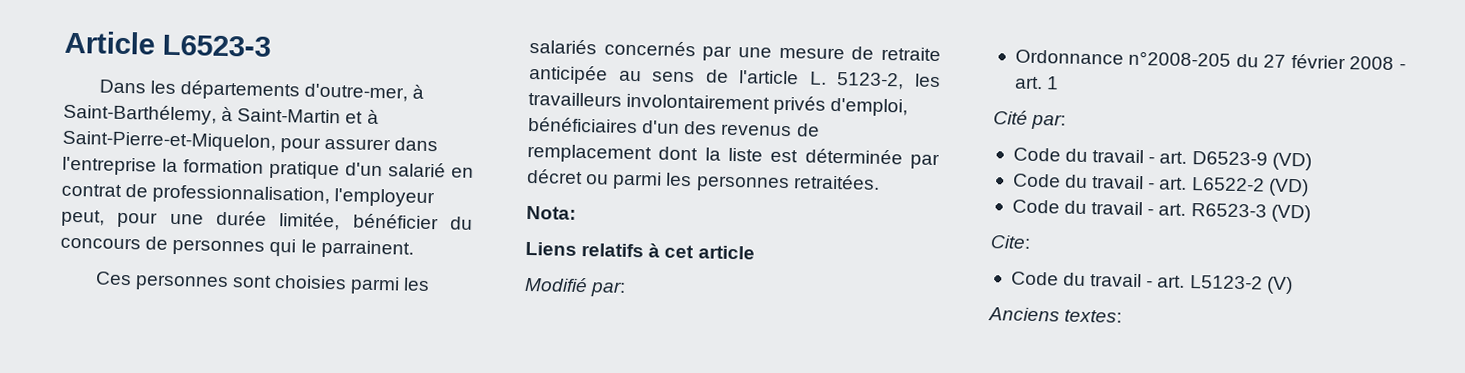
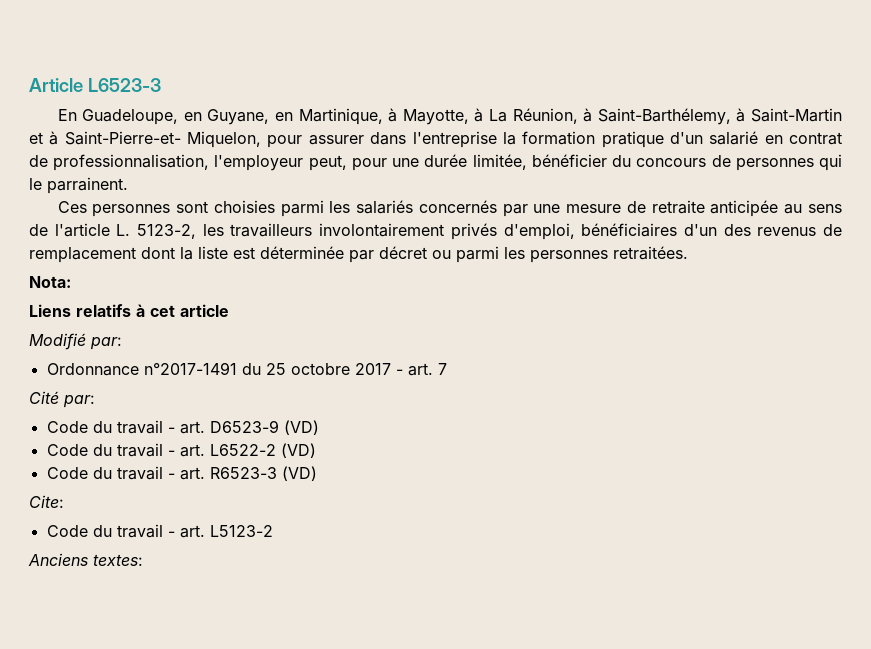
- Dans les départements d'outre-mer, à Saint-Barthélemy, à Saint-Martin et à Saint-Pierre-et-Miquelon, pour assurer dans l'entreprise la formation pratique d'un salarié en contrat de professionnalisation, l'employeur peut, pour une durée limitée, bénéficier du concours de personnes qui le parrainent.
+ En Guadeloupe, en Guyane, en Martinique, à Mayotte, à La Réunion, à Saint-Barthélemy, à Saint-Martin et à Saint-Pierre-et- Miquelon, pour assurer dans l'entreprise la formation pratique d'un salarié en contrat de professionnalisation, l'employeur peut, pour une durée limitée, bénéficier du concours de personnes qui le parrainent.
- Ordonnance n°2008-205 du 27 février 2008 - art. 1
+ Ordonnance n°2017-1491 du 25 octobre 2017 - art. 7
- Code du travail - art. L5123-2 (V)
+ Code du travail - art. L5123-2

